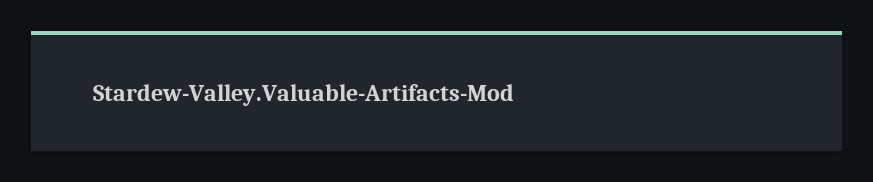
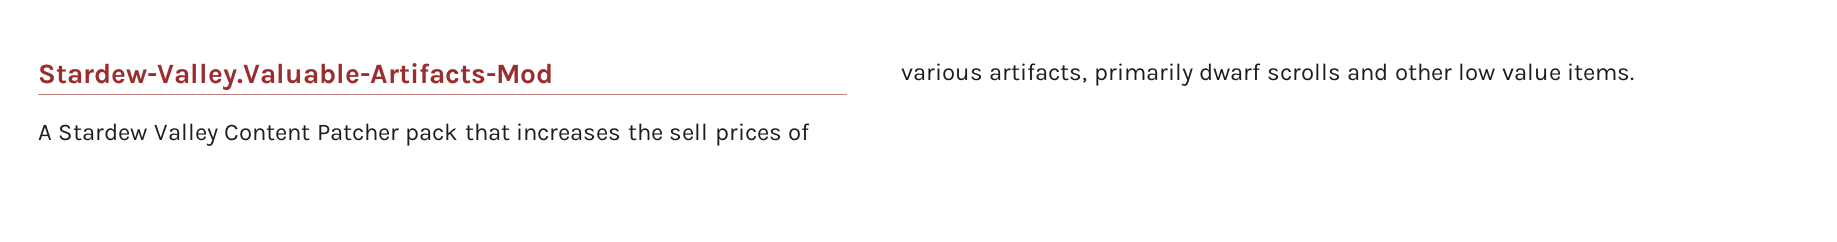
+ A Stardew Valley Content Patcher pack that increases the sell prices of various artifacts, primarily dwarf scrolls and other low value items.

